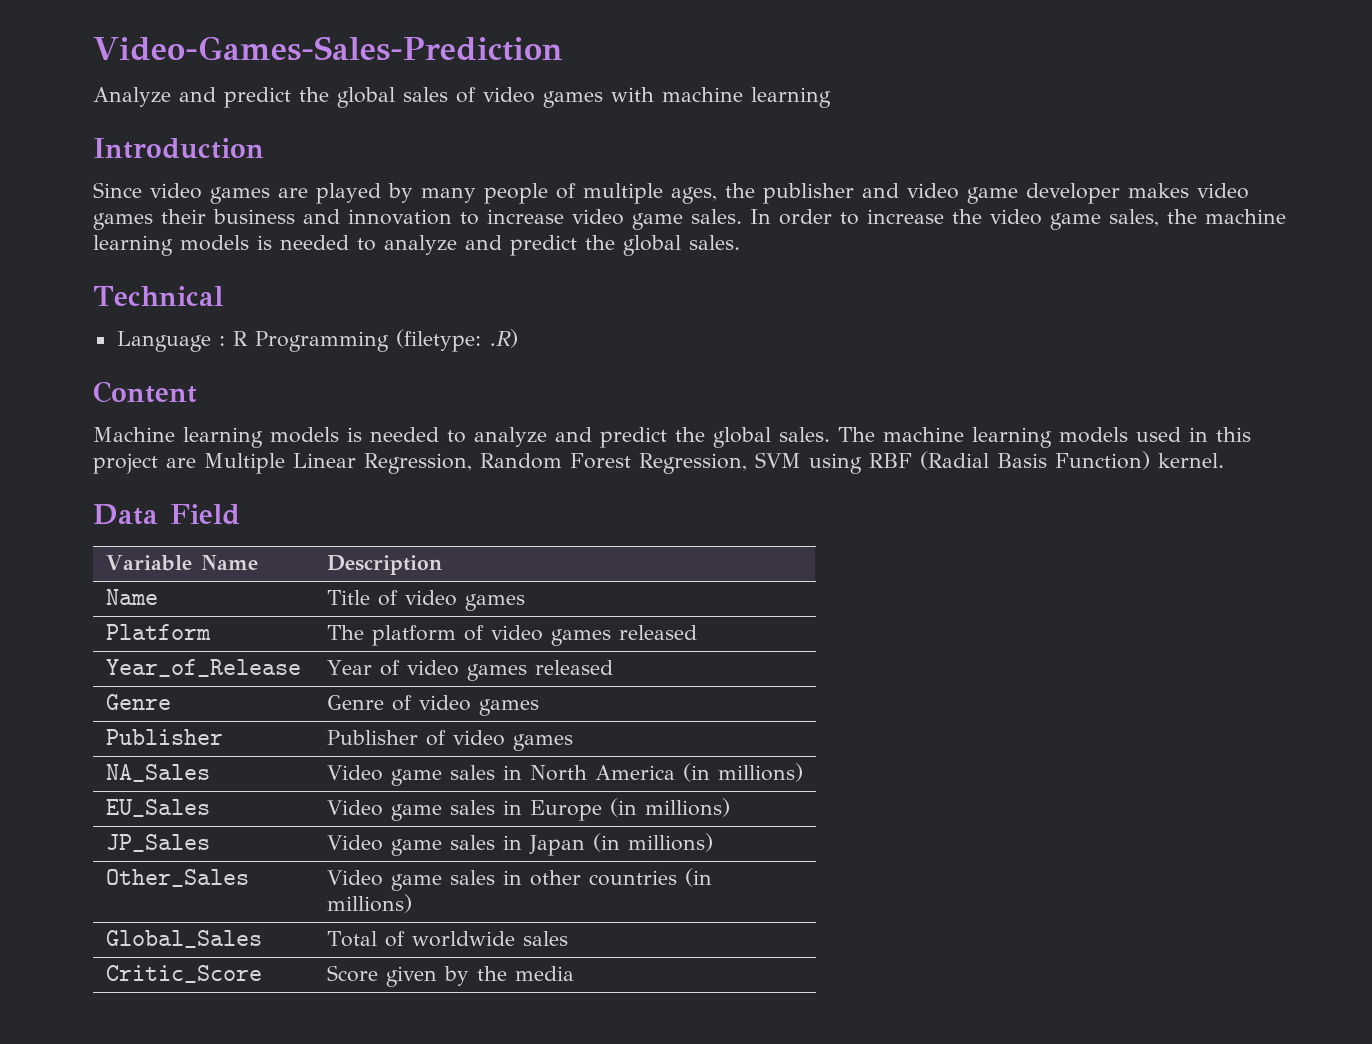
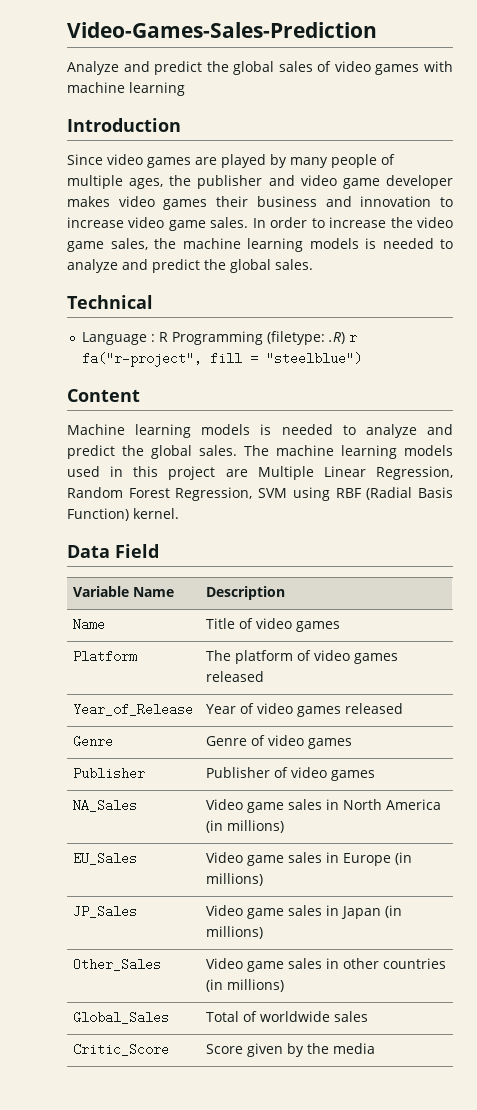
- Language : R Programming (filetype: .R)
+ Language : R Programming (filetype: .R) r fa("r-project", fill = "steelblue")

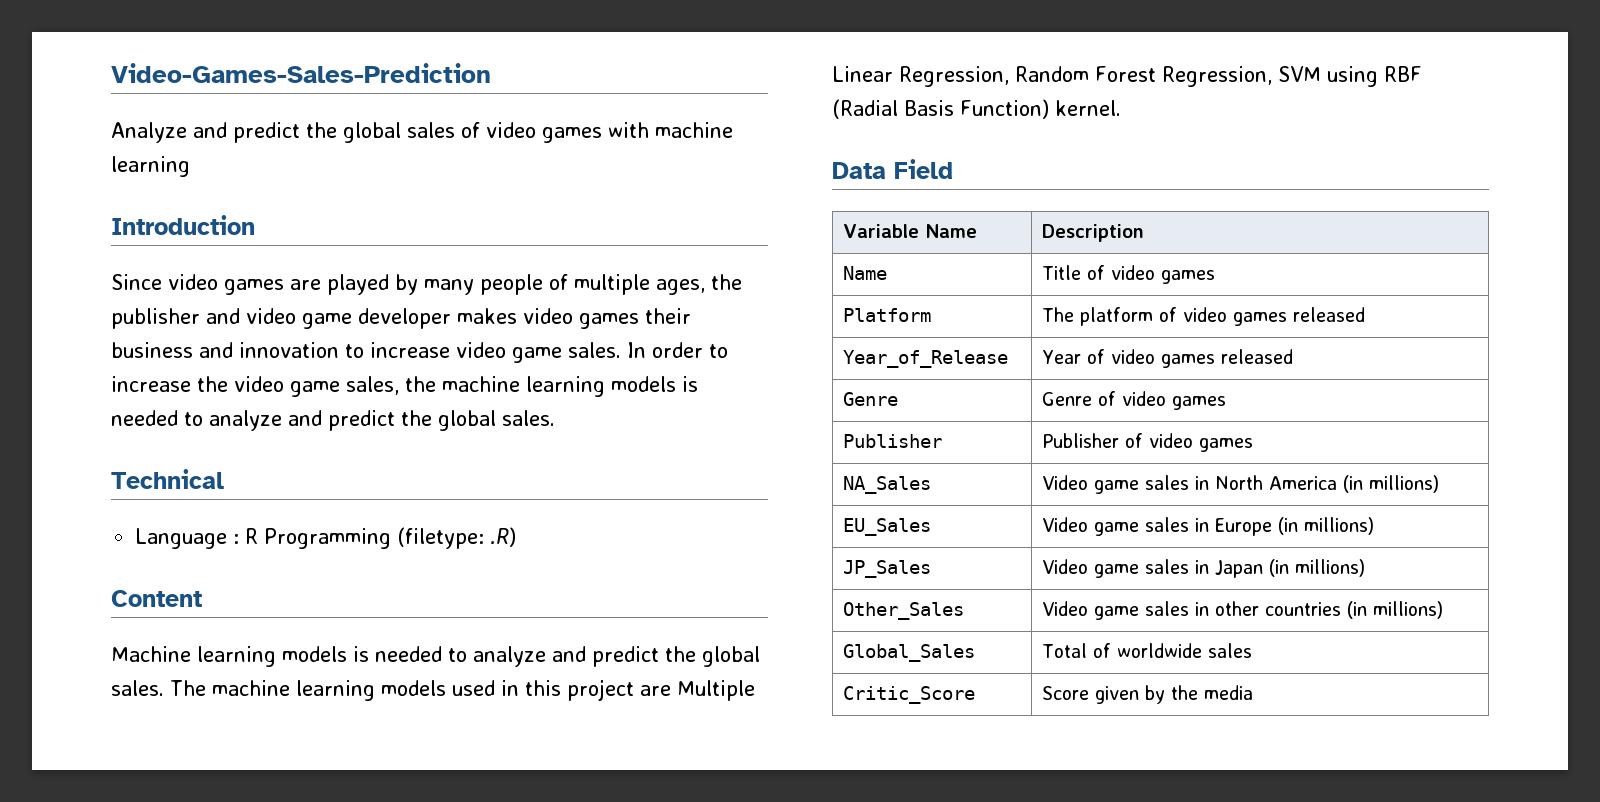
- Language : R Programming (filetype: .R) r fa("r-project", fill = "steelblue")
+ Language : R Programming (filetype: .R)

